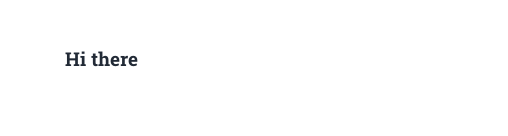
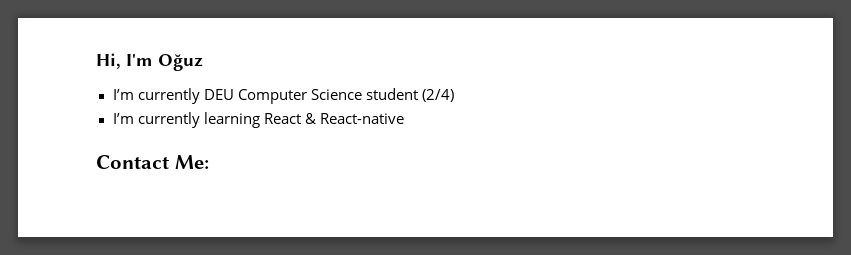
- Hi there
+ Hi, I'm Oğuz
+ I’m currently DEU Computer Science student (2/4)
+ I’m currently learning React & React-native
+ Contact Me:

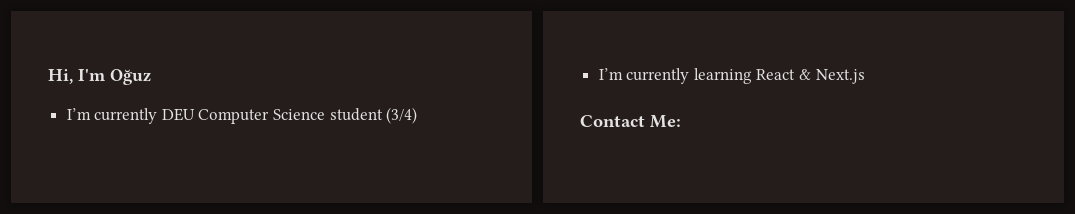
- I’m currently DEU Computer Science student (2/4)
+ I’m currently DEU Computer Science student (3/4)
- I’m currently learning React & React-native
+ I’m currently learning React & Next.js

